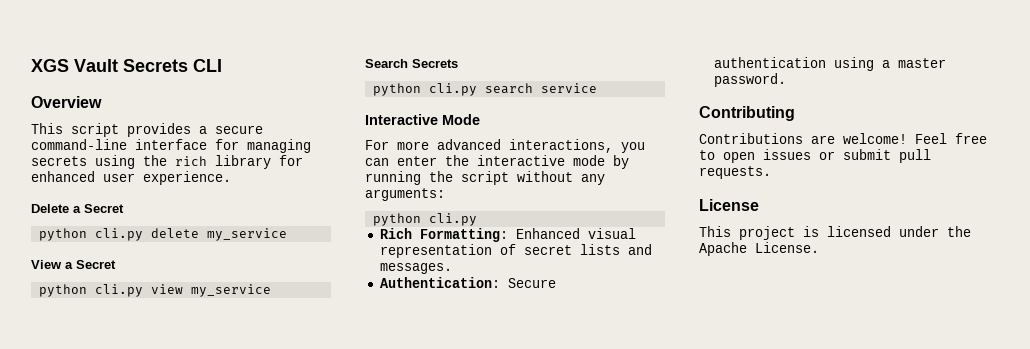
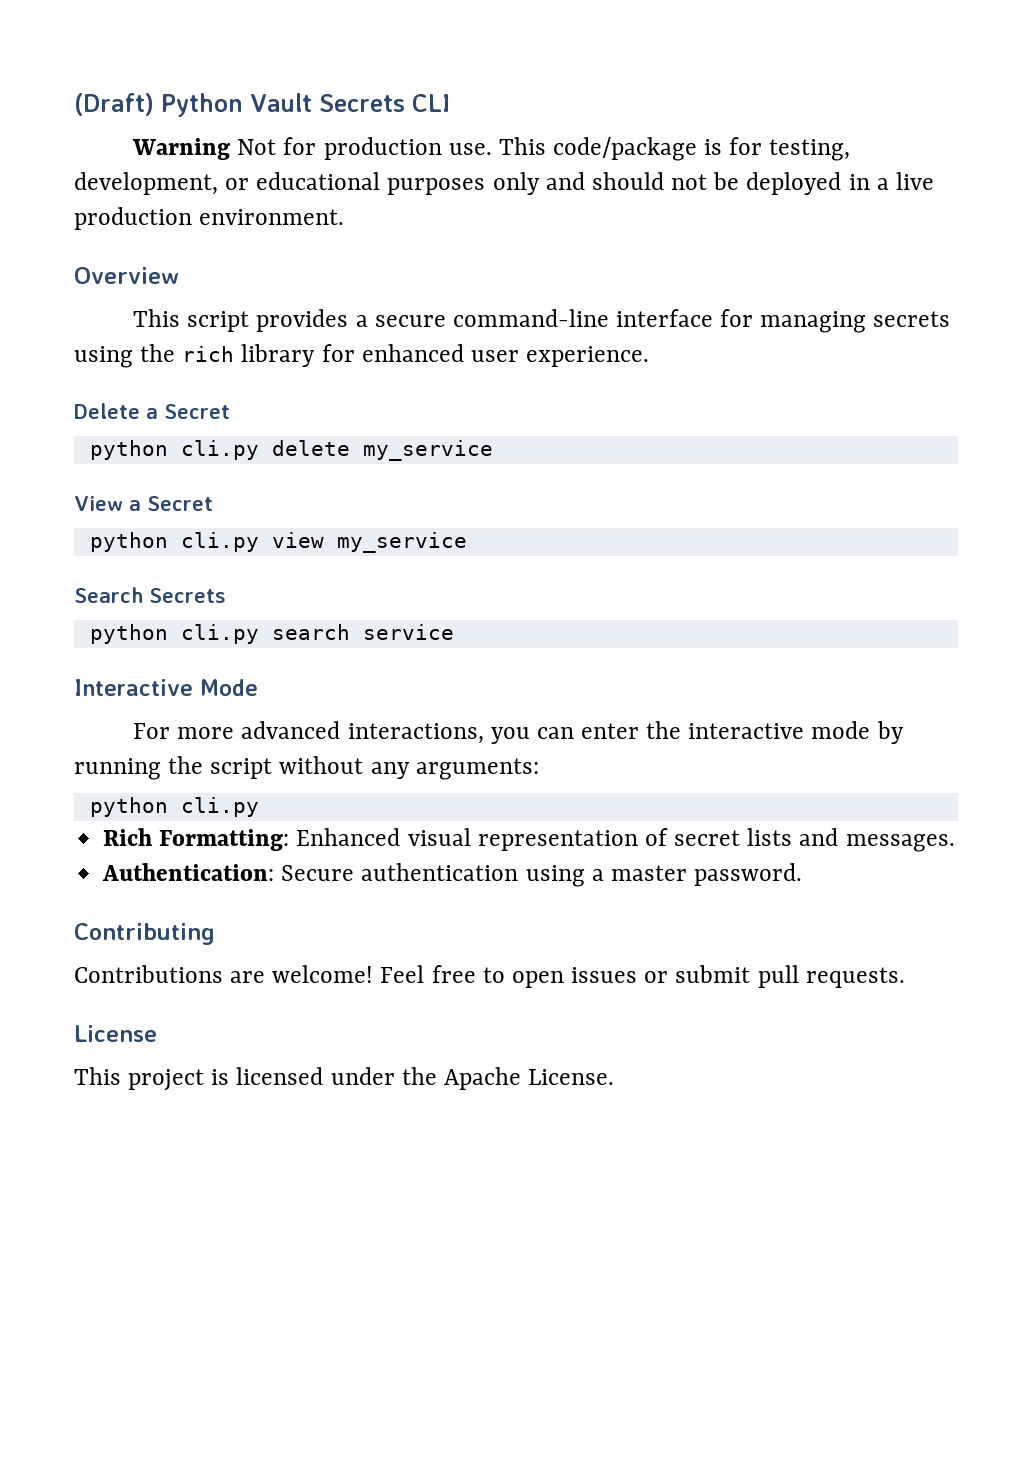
- XGS Vault Secrets CLI
+ (Draft) Python Vault Secrets CLI
+ Warning Not for production use. This code/package is for testing, development, or educational purposes only and should not be deployed in a live production environment.

